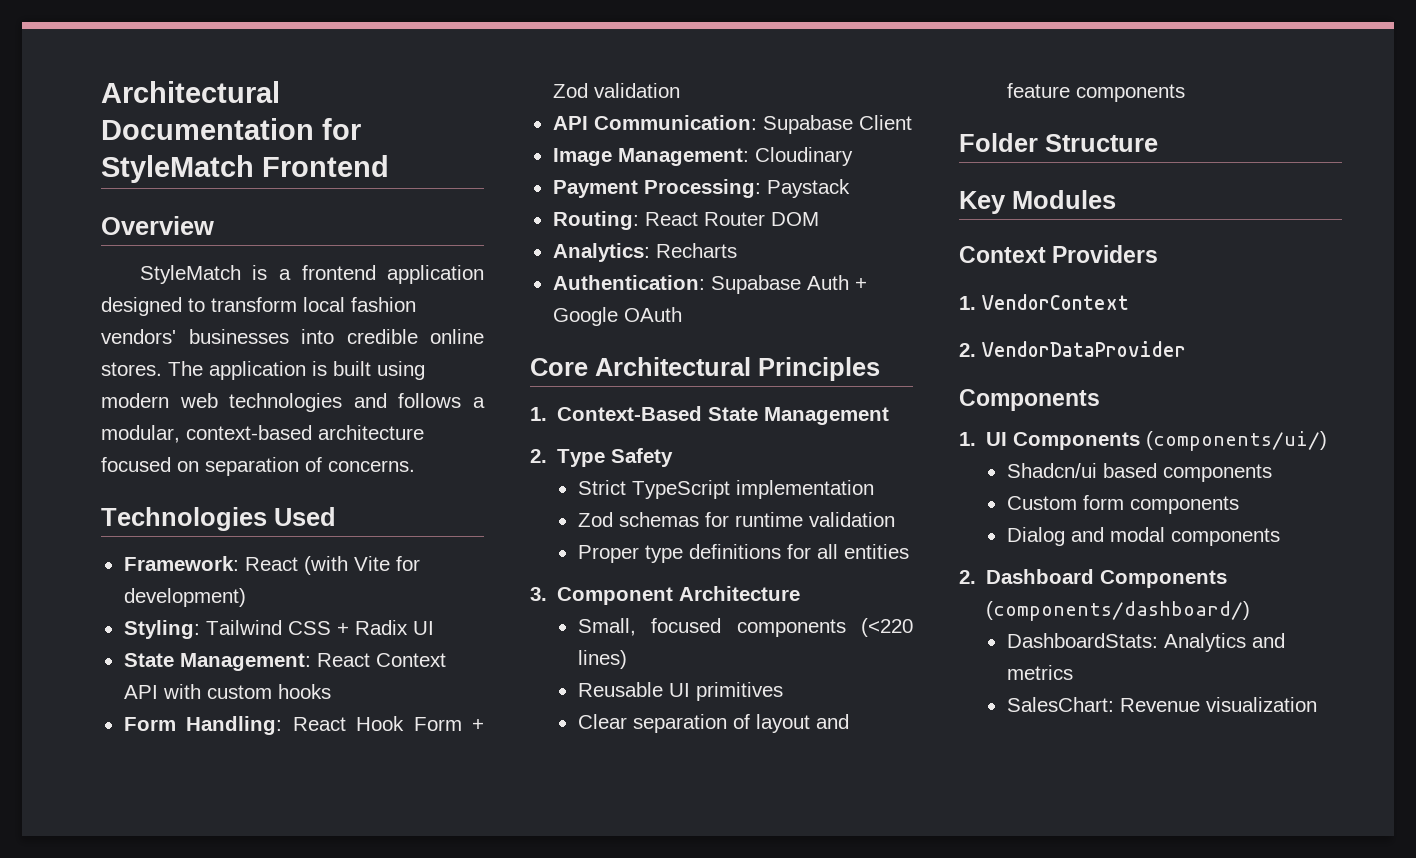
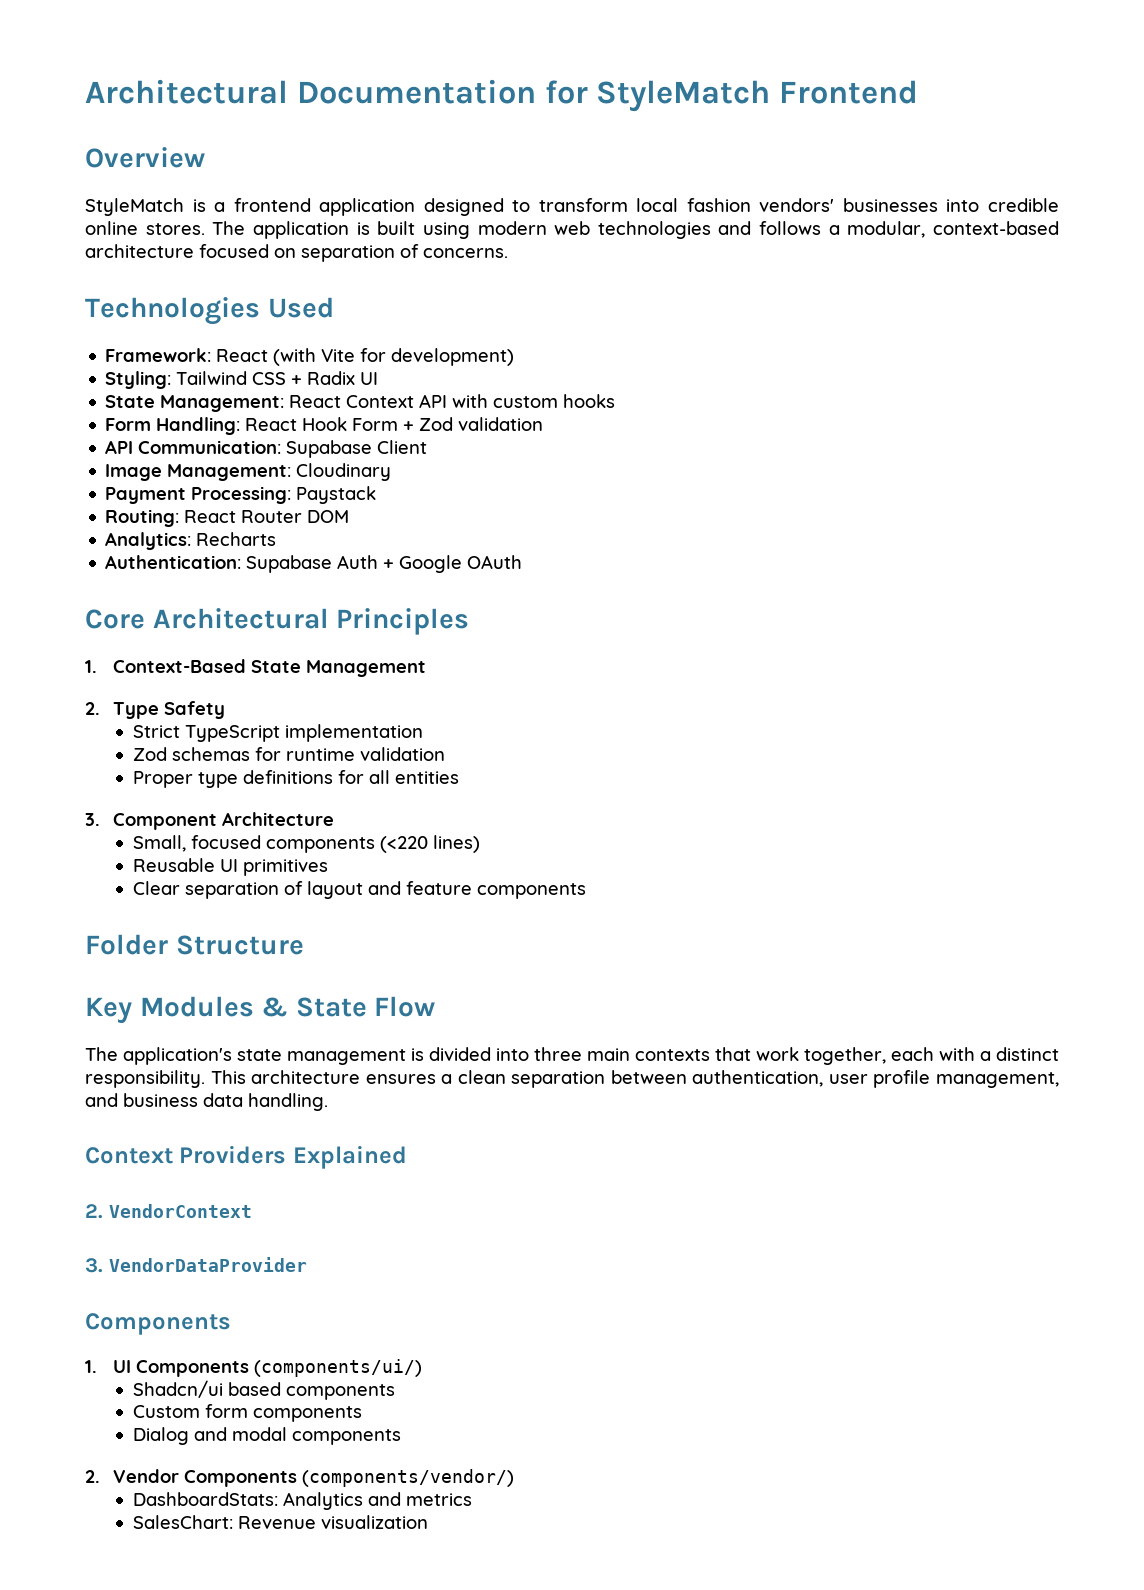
- Key Modules
+ Key Modules & State Flow
+ The application's state management is divided into three main contexts that work together, each with a distinct responsibility. This architecture ensures a clean separation between authentication, user profile management, and business data handling.
- Context Providers
- 1. VendorContext
+ Context Providers Explained
+ 2. VendorContext
- 2. VendorDataProvider
+ 3. VendorDataProvider
- 2. Dashboard Components (components/dashboard/)
+ 2. Vendor Components (components/vendor/)

